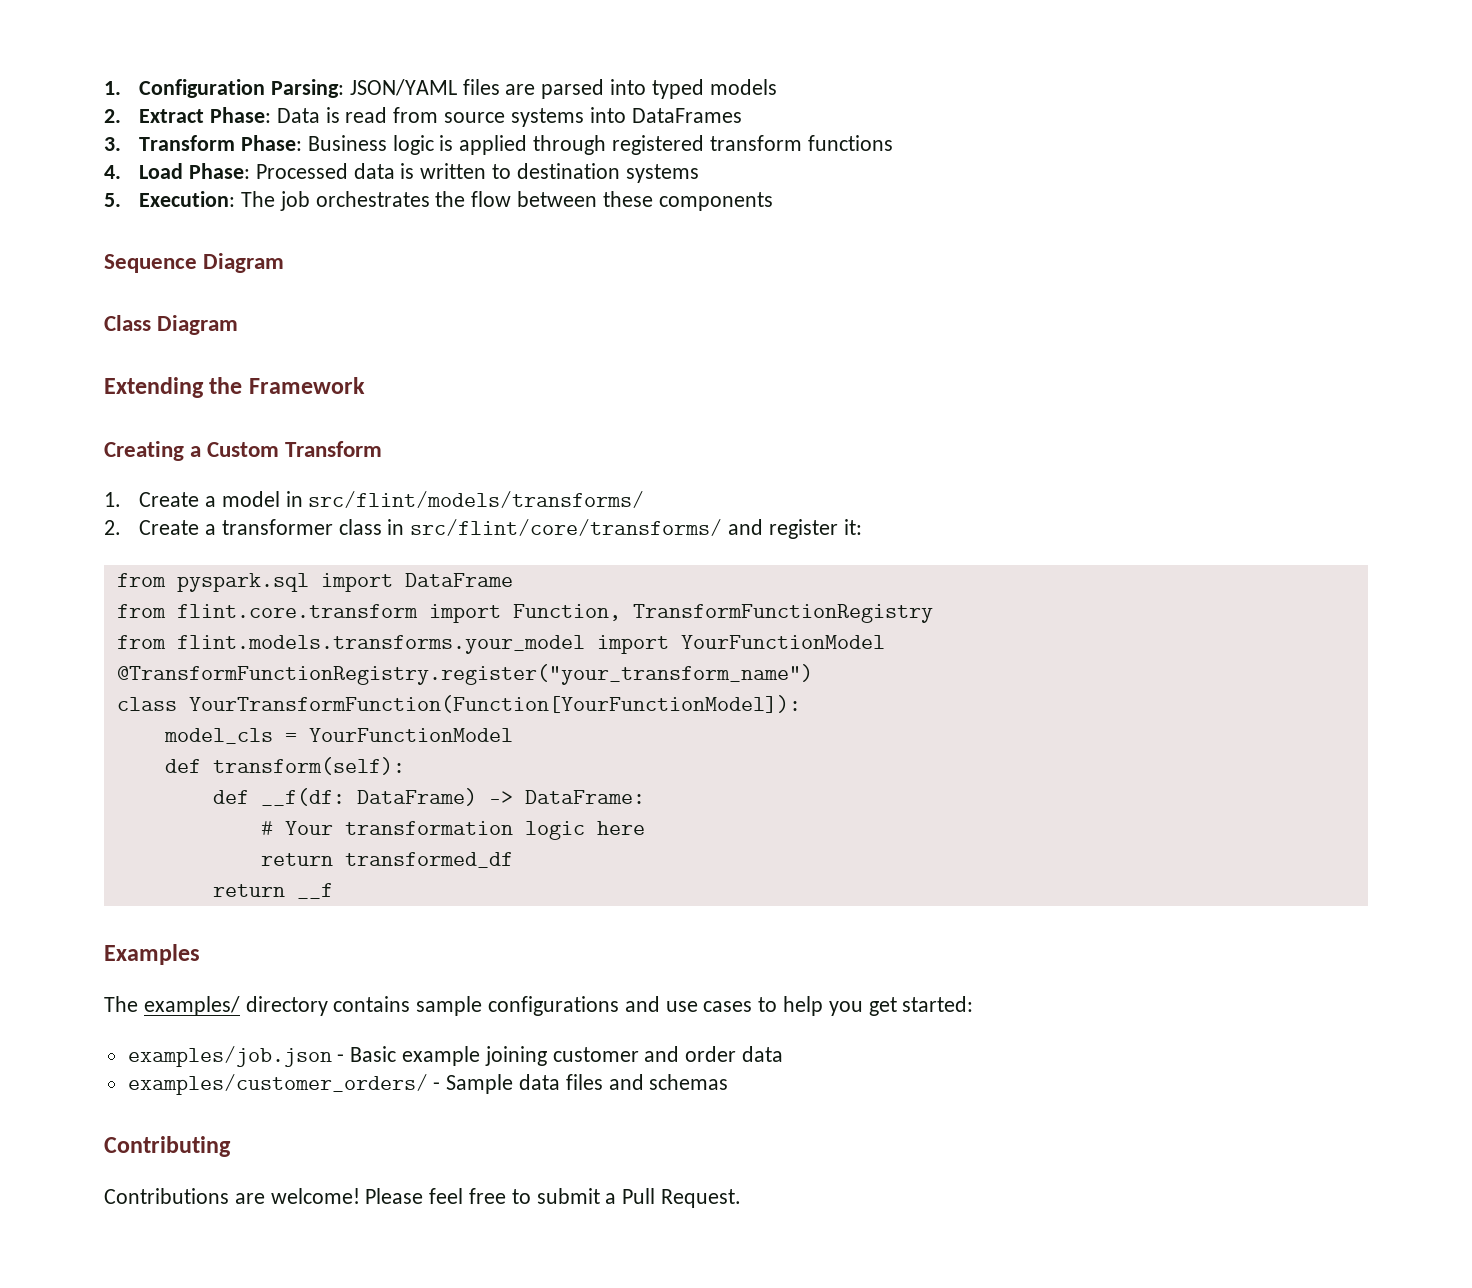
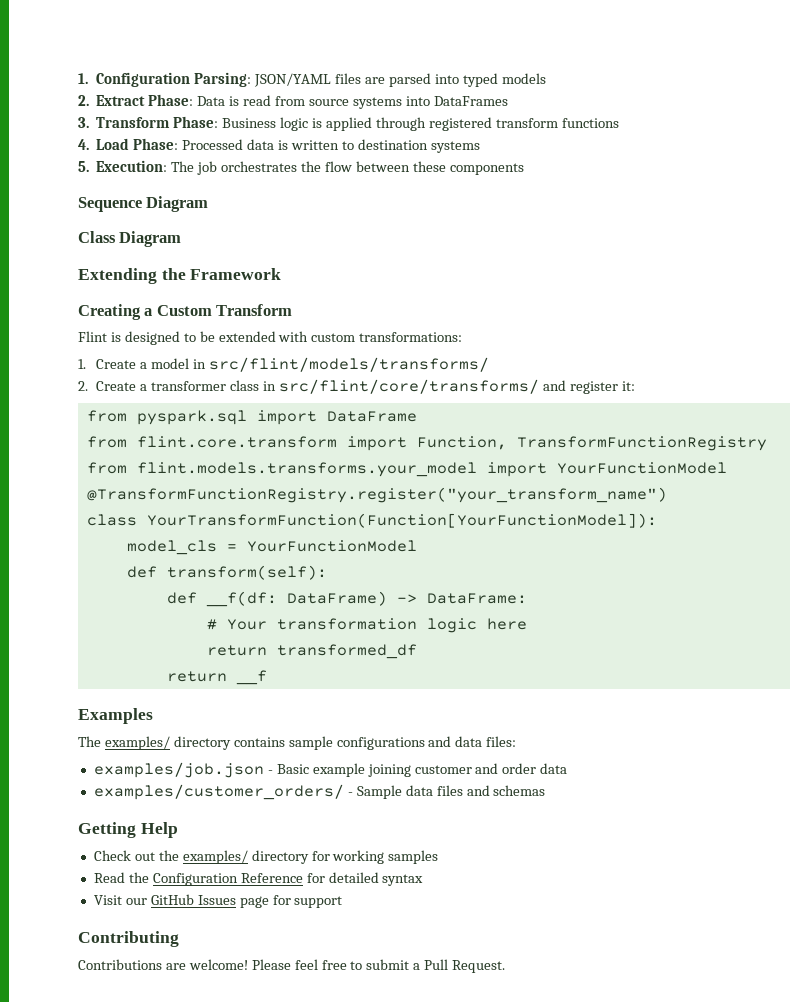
+ Flint is designed to be extended with custom transformations:
- The examples/ directory contains sample configurations and use cases to help you get started:
+ The examples/ directory contains sample configurations and data files:
+ Getting Help
+ Check out the examples/ directory for working samples
+ Read the Configuration Reference for detailed syntax
+ Visit our GitHub Issues page for support

